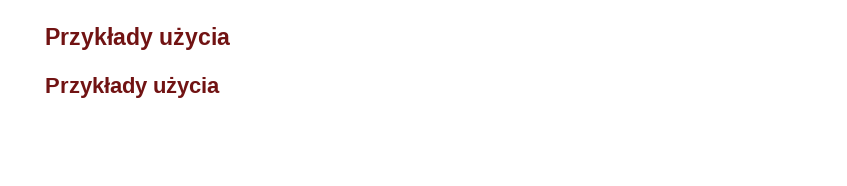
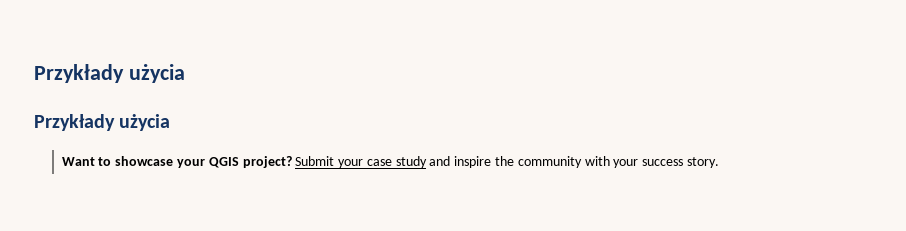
+ Want to showcase your QGIS project? Submit your case study and inspire the community with your success story.

